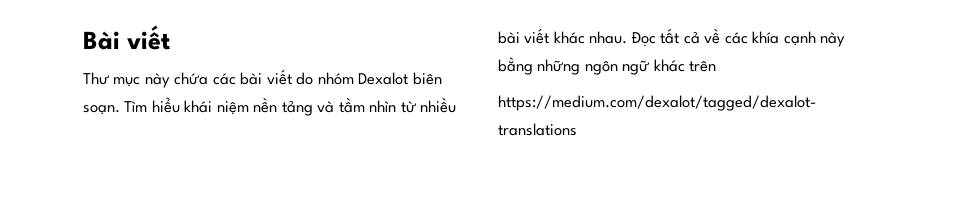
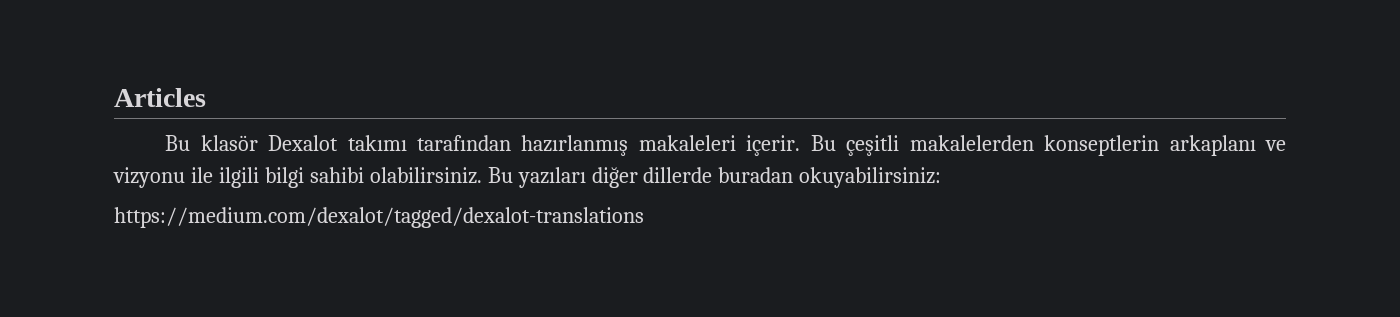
- Bài viết
- Thư mục này chứa các bài viết do nhóm Dexalot biên soạn. Tìm hiểu khái niệm nền tảng và tầm nhìn từ nhiều bài viết khác nhau. Đọc tất cả về các khía cạnh này bằng những ngôn ngữ khác trên
+ Articles
+ Bu klasör Dexalot takımı tarafından hazırlanmış makaleleri içerir. Bu çeşitli makalelerden konseptlerin arkaplanı ve vizyonu ile ilgili bilgi sahibi olabilirsiniz. Bu yazıları diğer dillerde buradan okuyabilirsiniz:

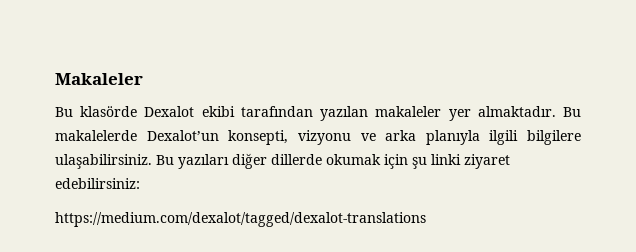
- Articles
- Bu klasör Dexalot takımı tarafından hazırlanmış makaleleri içerir. Bu çeşitli makalelerden konseptlerin arkaplanı ve vizyonu ile ilgili bilgi sahibi olabilirsiniz. Bu yazıları diğer dillerde buradan okuyabilirsiniz:
+ Makaleler
+ Bu klasörde Dexalot ekibi tarafından yazılan makaleler yer almaktadır. Bu makalelerde Dexalot’un konsepti, vizyonu ve arka planıyla ilgili bilgilere ulaşabilirsiniz. Bu yazıları diğer dillerde okumak için şu linki ziyaret edebilirsiniz:

